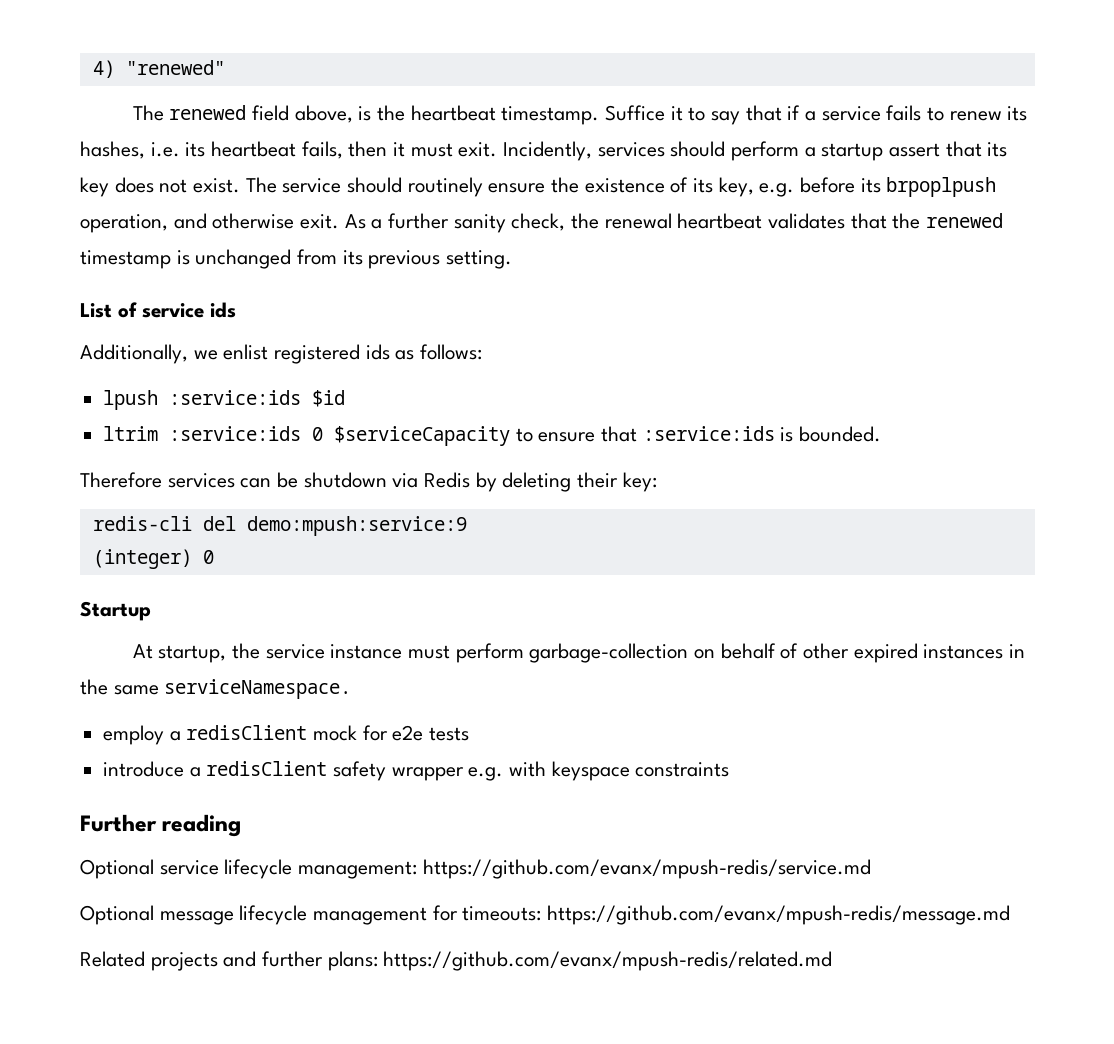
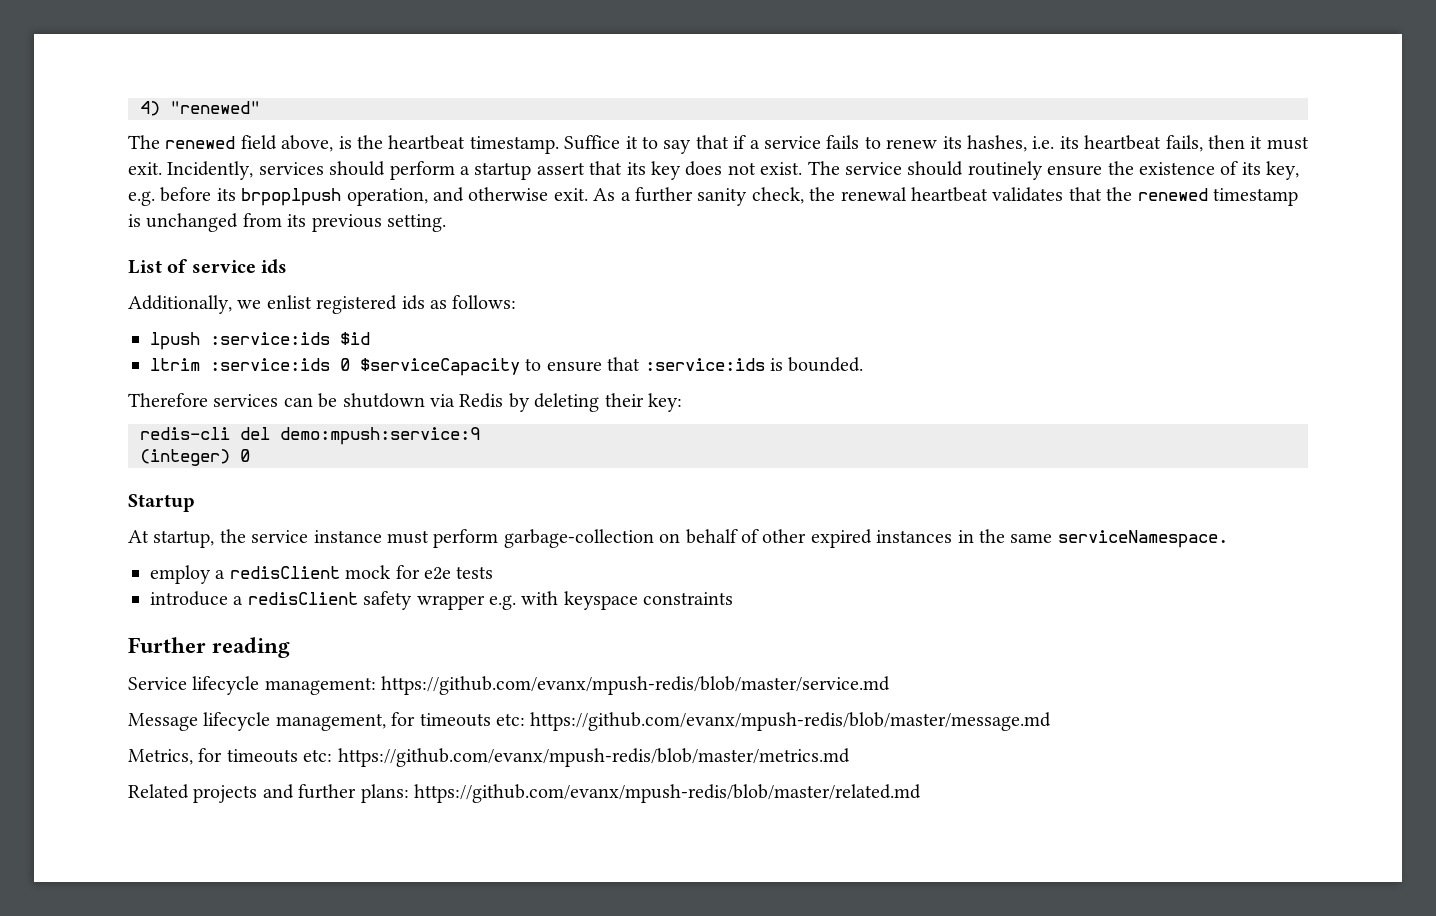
- Optional service lifecycle management: https://github.com/evanx/mpush-redis/service.md
- Optional message lifecycle management for timeouts: https://github.com/evanx/mpush-redis/message.md
+ Service lifecycle management: https://github.com/evanx/mpush-redis/blob/master/service.md
+ Message lifecycle management, for timeouts etc: https://github.com/evanx/mpush-redis/blob/master/message.md
+ Metrics, for timeouts etc: https://github.com/evanx/mpush-redis/blob/master/metrics.md
- Related projects and further plans: https://github.com/evanx/mpush-redis/related.md
+ Related projects and further plans: https://github.com/evanx/mpush-redis/blob/master/related.md

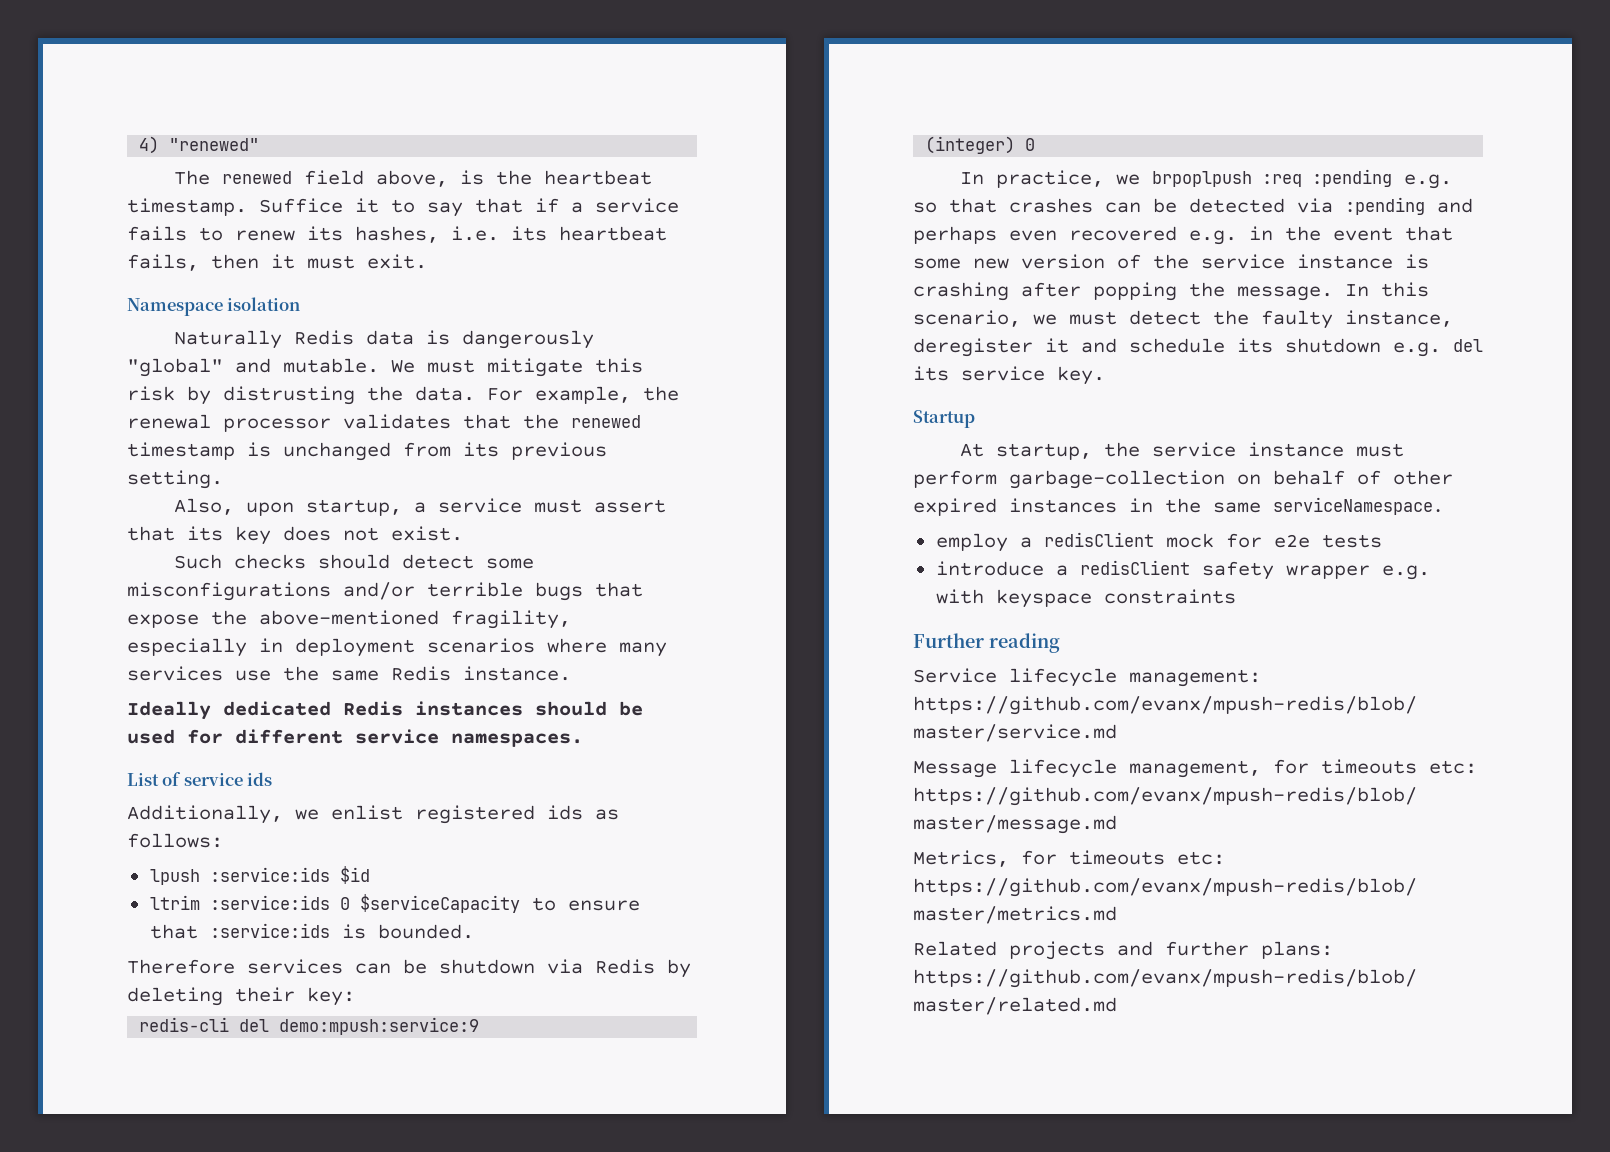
- Suffice it to say that if a service fails to renew its hashes, i.e. its heartbeat fails, then it must exit. Incidently, services should perform a startup assert that its key does not exist. The service should routinely ensure the existence of its key, e.g. before its brpoplpush operation, and otherwise exit. As a further sanity check, the renewal heartbeat validates that the renewed timestamp is unchanged from its previous setting.
+ Suffice it to say that if a service fails to renew its hashes, i.e. its heartbeat fails, then it must exit.
+ Namespace isolation
+ Naturally Redis data is dangerously "global" and mutable. We must mitigate this risk by distrusting the data. For example, the renewal processor validates that the renewed timestamp is unchanged from its previous setting.
+ Also, upon startup, a service must assert that its key does not exist.
+ Such checks should detect some misconfigurations and/or terrible bugs that expose the above-mentioned fragility, especially in deployment scenarios where many services use the same Redis instance.
+ Ideally dedicated Redis instances should be used for different service namespaces.
+ In practice, we brpoplpush :req :pending e.g. so that crashes can be detected via :pending and perhaps even recovered e.g. in the event that some new version of the service instance is crashing after popping the message. In this scenario, we must detect the faulty instance, deregister it and schedule its shutdown e.g. del its service key.

